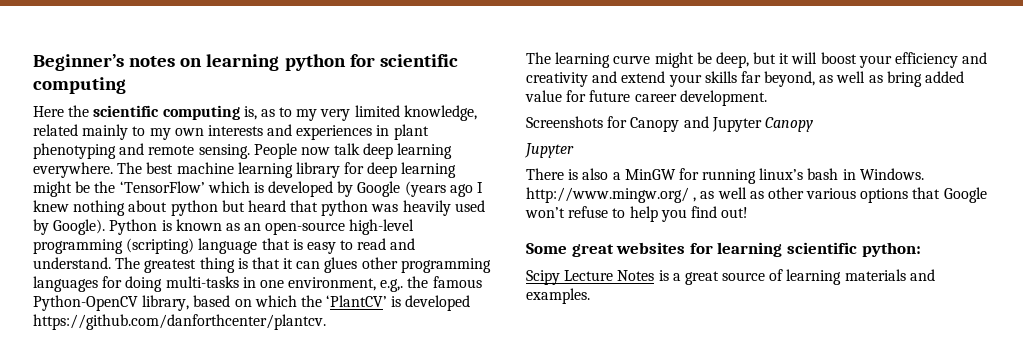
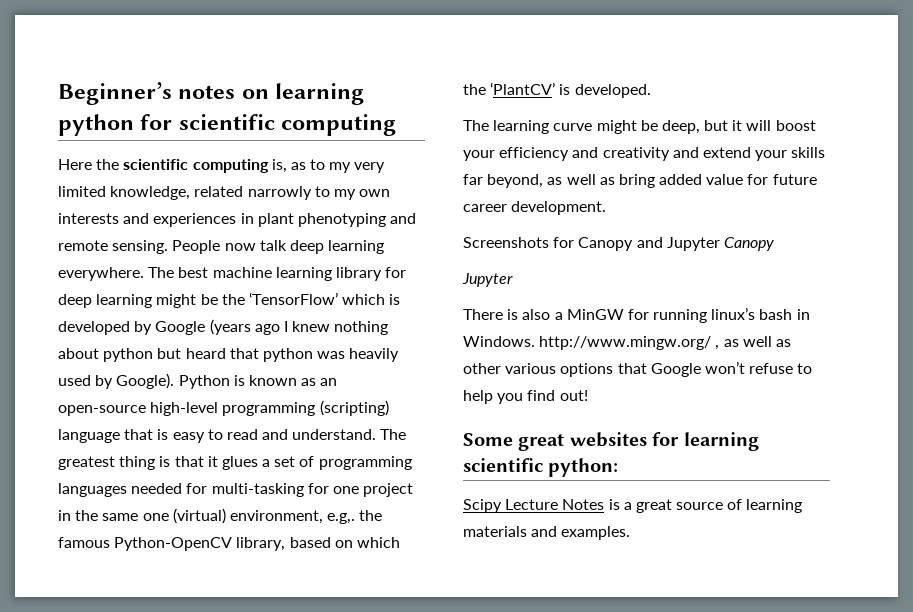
- Here the scientific computing is, as to my very limited knowledge, related mainly to my own interests and experiences in plant phenotyping and remote sensing.
+ Here the scientific computing is, as to my very limited knowledge, related narrowly to my own interests and experiences in plant phenotyping and remote sensing.
- The greatest thing is that it can glues other programming languages for doing multi-tasks in one environment, e.g,. the famous Python-OpenCV library, based on which the ‘PlantCV’ is developed https://github.com/danforthcenter/plantcv.
+ The greatest thing is that it glues a set of programming languages needed for multi-tasking for one project in the same one (virtual) environment, e.g,. the famous Python-OpenCV library, based on which the ‘PlantCV’ is developed.

